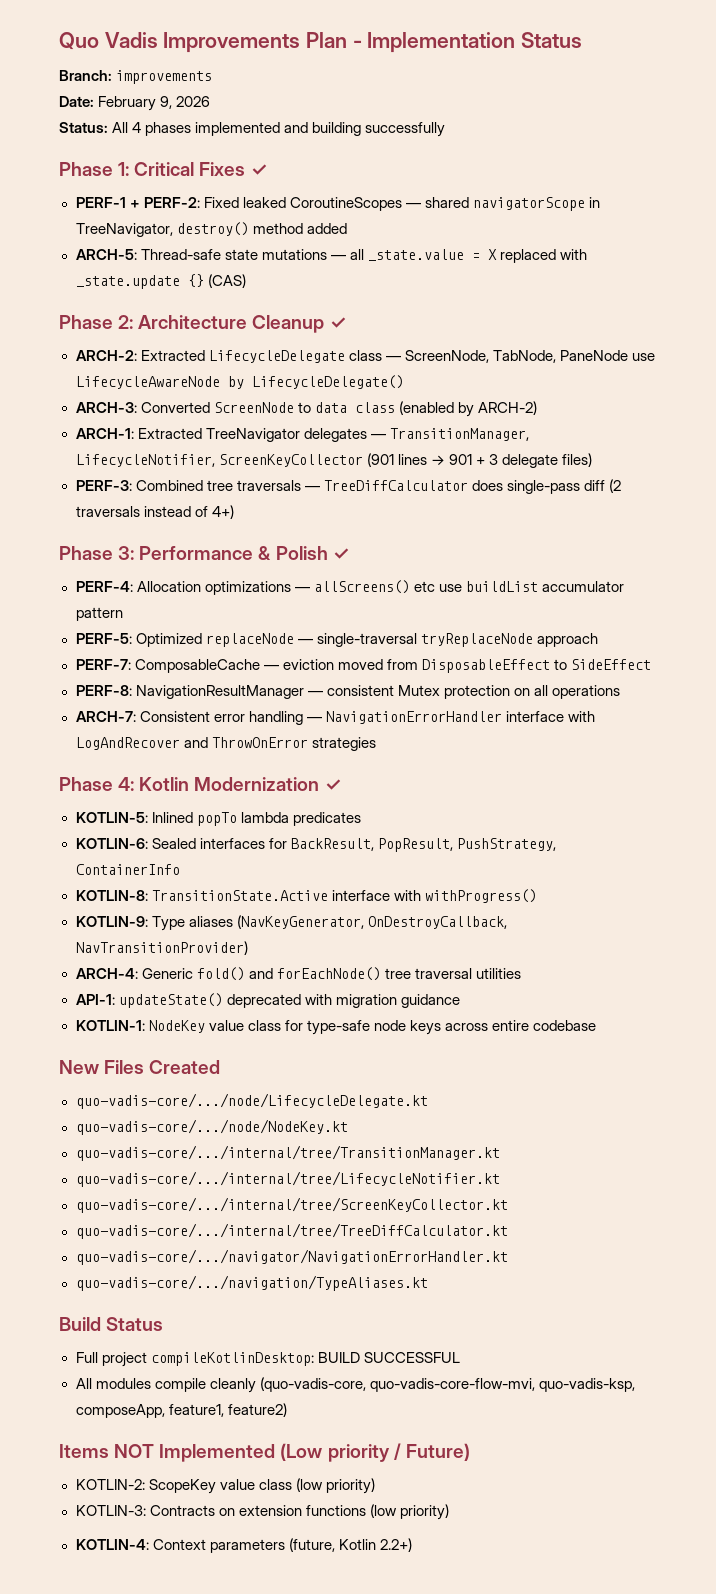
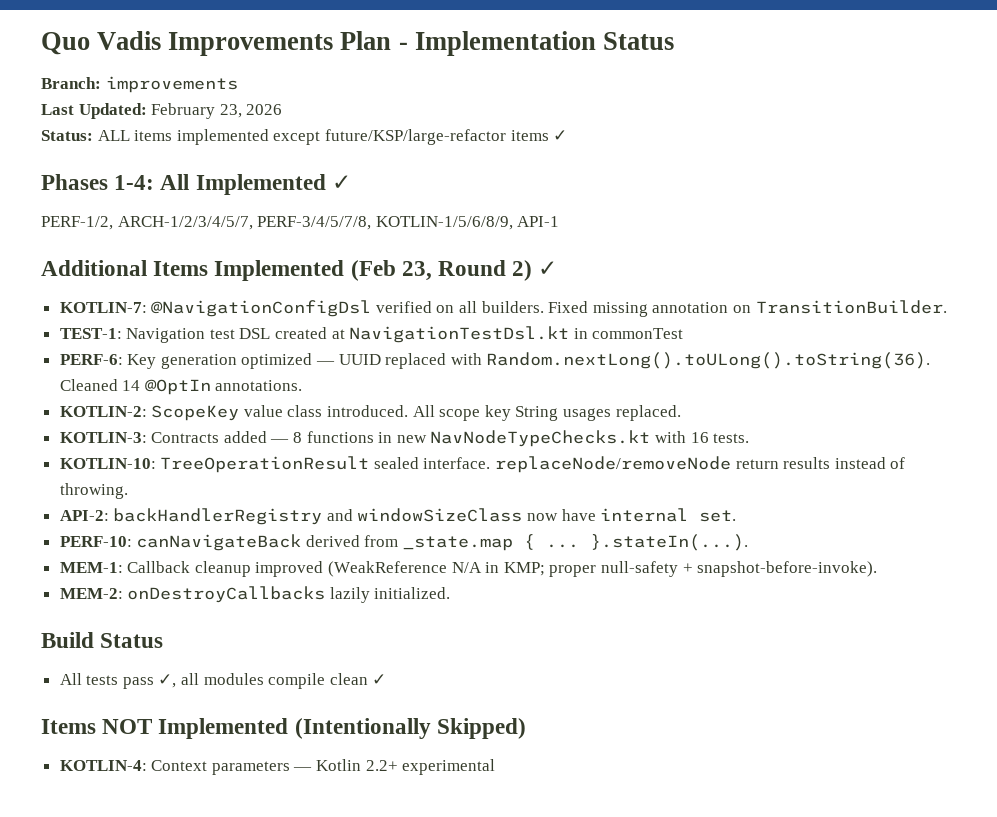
- Date: February 9, 2026
- Status: All 4 phases implemented and building successfully
- Phase 1: Critical Fixes ✓
- PERF-1 + PERF-2: Fixed leaked CoroutineScopes — shared navigatorScope in TreeNavigator, destroy() method added
- ARCH-5: Thread-safe state mutations — all _state.value = X replaced with _state.update {} (CAS)
- Phase 2: Architecture Cleanup ✓
- ARCH-2: Extracted LifecycleDelegate class — ScreenNode, TabNode, PaneNode use LifecycleAwareNode by LifecycleDelegate()
- ARCH-3: Converted ScreenNode to data class (enabled by ARCH-2)
- ARCH-1: Extracted TreeNavigator delegates — TransitionManager, LifecycleNotifier, ScreenKeyCollector (901 lines → 901 + 3 delegate files)
- PERF-3: Combined tree traversals — TreeDiffCalculator does single-pass diff (2 traversals instead of 4+)
- Phase 3: Performance & Polish ✓
- PERF-4: Allocation optimizations — allScreens() etc use buildList accumulator pattern
- PERF-5: Optimized replaceNode — single-traversal tryReplaceNode approach
- PERF-7: ComposableCache — eviction moved from DisposableEffect to SideEffect
- PERF-8: NavigationResultManager — consistent Mutex protection on all operations
- ARCH-7: Consistent error handling — NavigationErrorHandler interface with LogAndRecover and ThrowOnError strategies
- Phase 4: Kotlin Modernization ✓
- KOTLIN-5: Inlined popTo lambda predicates
- KOTLIN-6: Sealed interfaces for BackResult, PopResult, PushStrategy, ContainerInfo
- KOTLIN-8: TransitionState.Active interface with withProgress()
- KOTLIN-9: Type aliases (NavKeyGenerator, OnDestroyCallback, NavTransitionProvider)
- ARCH-4: Generic fold() and forEachNode() tree traversal utilities
- API-1: updateState() deprecated with migration guidance
- KOTLIN-1: NodeKey value class for type-safe node keys across entire codebase
- New Files Created
- quo-vadis-core/.../node/LifecycleDelegate.kt
- quo-vadis-core/.../node/NodeKey.kt
- quo-vadis-core/.../internal/tree/TransitionManager.kt
- quo-vadis-core/.../internal/tree/LifecycleNotifier.kt
- quo-vadis-core/.../internal/tree/ScreenKeyCollector.kt
- quo-vadis-core/.../internal/tree/TreeDiffCalculator.kt
- quo-vadis-core/.../navigator/NavigationErrorHandler.kt
- quo-vadis-core/.../navigation/TypeAliases.kt
+ Last Updated: February 23, 2026
+ Status: ALL items implemented except future/KSP/large-refactor items ✓
+ Phases 1-4: All Implemented ✓
+ PERF-1/2, ARCH-1/2/3/4/5/7, PERF-3/4/5/7/8, KOTLIN-1/5/6/8/9, API-1
+ Additional Items Implemented (Feb 23, Round 2) ✓
+ KOTLIN-7: @NavigationConfigDsl verified on all builders. Fixed missing annotation on TransitionBuilder.
+ TEST-1: Navigation test DSL created at NavigationTestDsl.kt in commonTest
+ PERF-6: Key generation optimized — UUID replaced with Random.nextLong().toULong().toString(36). Cleaned 14 @OptIn annotations.
+ KOTLIN-2: ScopeKey value class introduced. All scope key String usages replaced.
+ KOTLIN-3: Contracts added — 8 functions in new NavNodeTypeChecks.kt with 16 tests.
+ KOTLIN-10: TreeOperationResult sealed interface. replaceNode/removeNode return results instead of throwing.
+ API-2: backHandlerRegistry and windowSizeClass now have internal set.
+ PERF-10: canNavigateBack derived from _state.map { ... }.stateIn(...).
+ MEM-1: Callback cleanup improved (WeakReference N/A in KMP; proper null-safety + snapshot-before-invoke).
+ MEM-2: onDestroyCallbacks lazily initialized.
  Build Status
- Full project compileKotlinDesktop: BUILD SUCCESSFUL
- All modules compile cleanly (quo-vadis-core, quo-vadis-core-flow-mvi, quo-vadis-ksp, composeApp, feature1, feature2)
- Items NOT Implemented (Low priority / Future)
- KOTLIN-2: ScopeKey value class (low priority)
- KOTLIN-3: Contracts on extension functions (low priority)
+ All tests pass ✓, all modules compile clean ✓
+ Items NOT Implemented (Intentionally Skipped)
- KOTLIN-4: Context parameters (future, Kotlin 2.2+)
+ KOTLIN-4: Context parameters — Kotlin 2.2+ experimental

